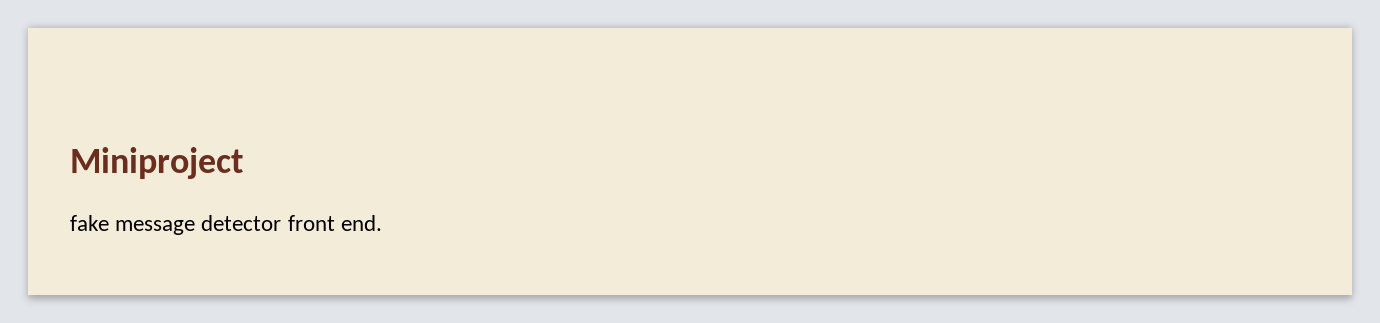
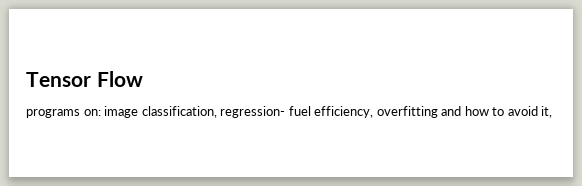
- Miniproject
- fake message detector front end.
+ Tensor Flow
+ programs on: image classification, regression- fuel efficiency, overfitting and how to avoid it,

